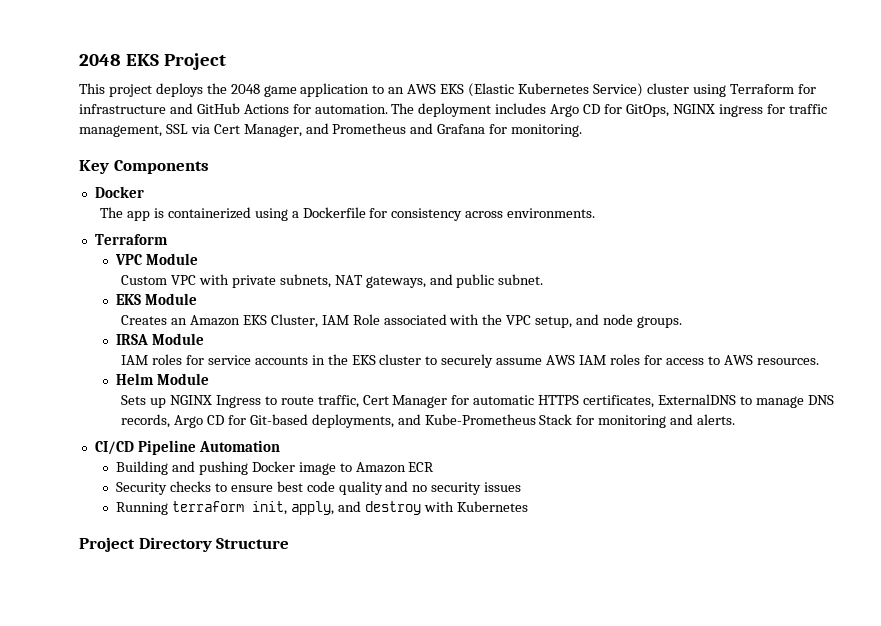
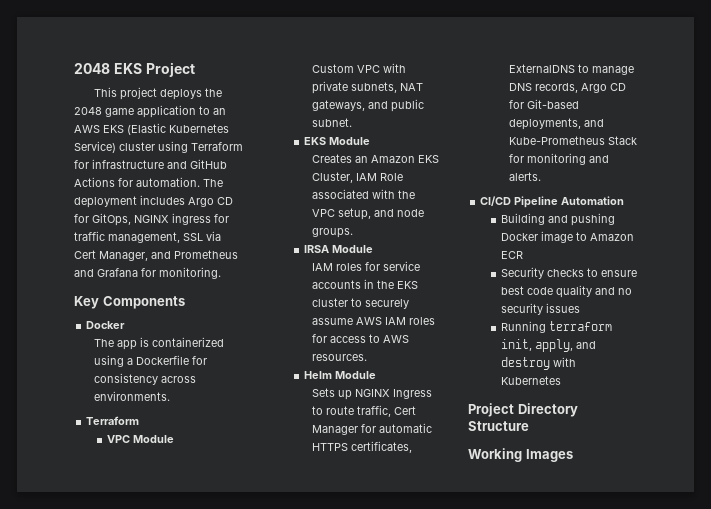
+ Working Images

